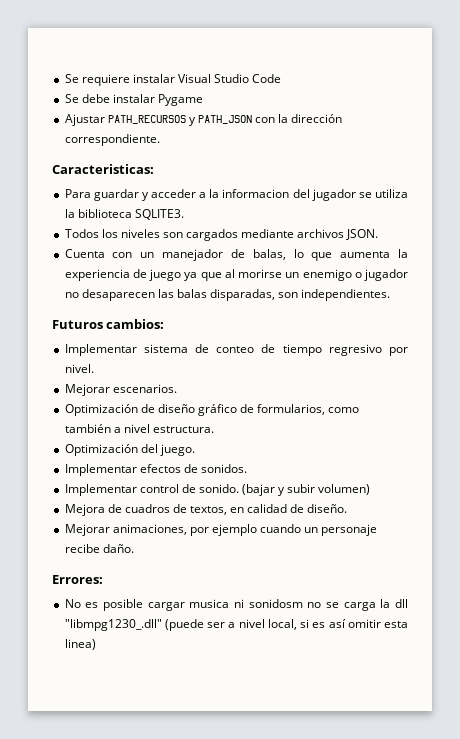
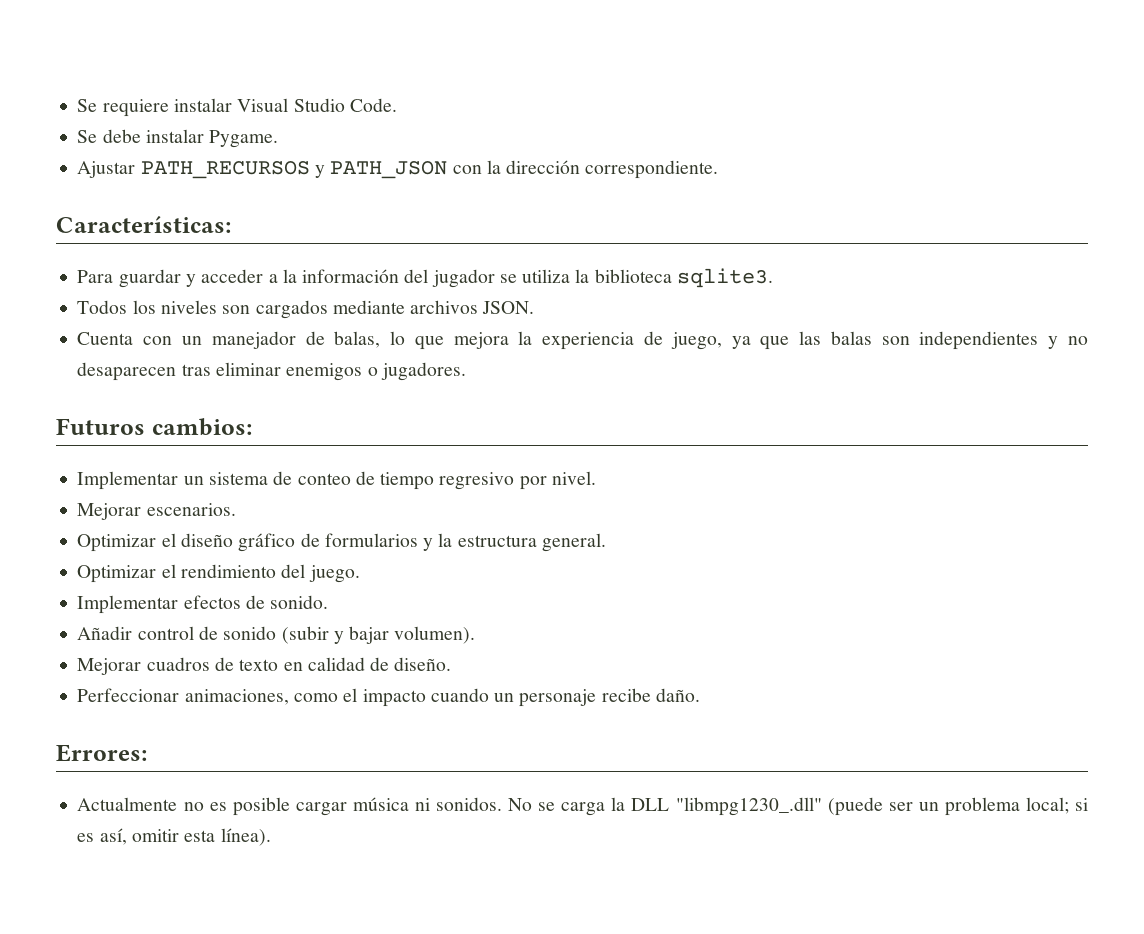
- Se requiere instalar Visual Studio Code
+ Se requiere instalar Visual Studio Code.
- Se debe instalar Pygame
+ Se debe instalar Pygame.
- Caracteristicas:
+ Características:
- Para guardar y acceder a la informacion del jugador se utiliza la biblioteca SQLITE3.
+ Para guardar y acceder a la información del jugador se utiliza la biblioteca sqlite3.
- Cuenta con un manejador de balas, lo que aumenta la experiencia de juego ya que al morirse un enemigo o jugador no desaparecen las balas disparadas, son independientes.
+ Cuenta con un manejador de balas, lo que mejora la experiencia de juego, ya que las balas son independientes y no desaparecen tras eliminar enemigos o jugadores.
- Implementar sistema de conteo de tiempo regresivo por nivel.
+ Implementar un sistema de conteo de tiempo regresivo por nivel.
- Optimización de diseño gráfico de formularios, como también a nivel estructura.
- Optimización del juego.
+ Optimizar el diseño gráfico de formularios y la estructura general.
+ Optimizar el rendimiento del juego.
- Implementar efectos de sonidos.
- Implementar control de sonido. (bajar y subir volumen)
- Mejora de cuadros de textos, en calidad de diseño.
+ Implementar efectos de sonido.
+ Añadir control de sonido (subir y bajar volumen).
+ Mejorar cuadros de texto en calidad de diseño.
- Mejorar animaciones, por ejemplo cuando un personaje recibe daño.
+ Perfeccionar animaciones, como el impacto cuando un personaje recibe daño.
- No es posible cargar musica ni sonidosm no se carga la dll "libmpg1230_.dll" (puede ser a nivel local, si es así omitir esta linea)
+ Actualmente no es posible cargar música ni sonidos. No se carga la DLL "libmpg1230_.dll" (puede ser un problema local; si es así, omitir esta línea).

